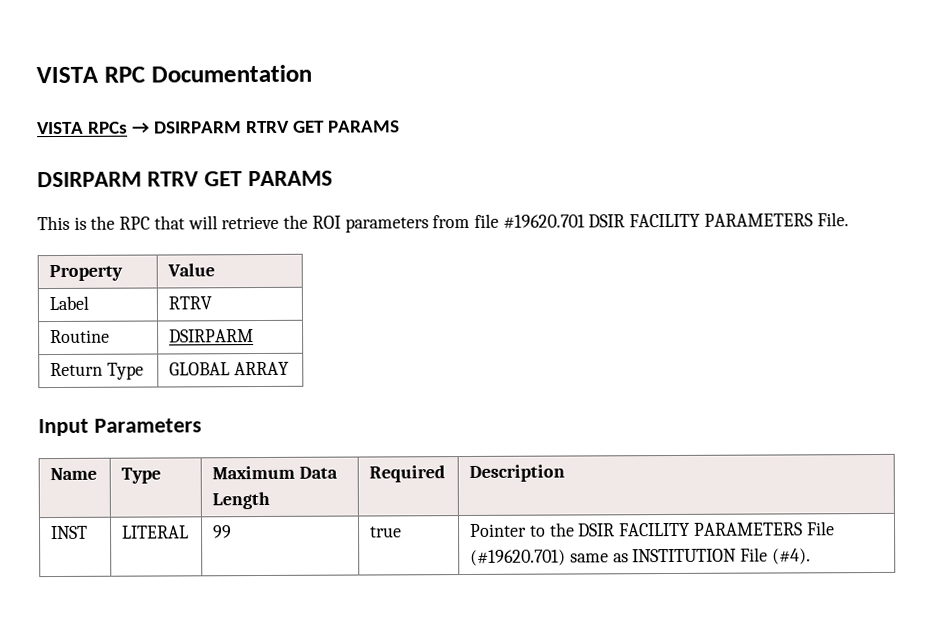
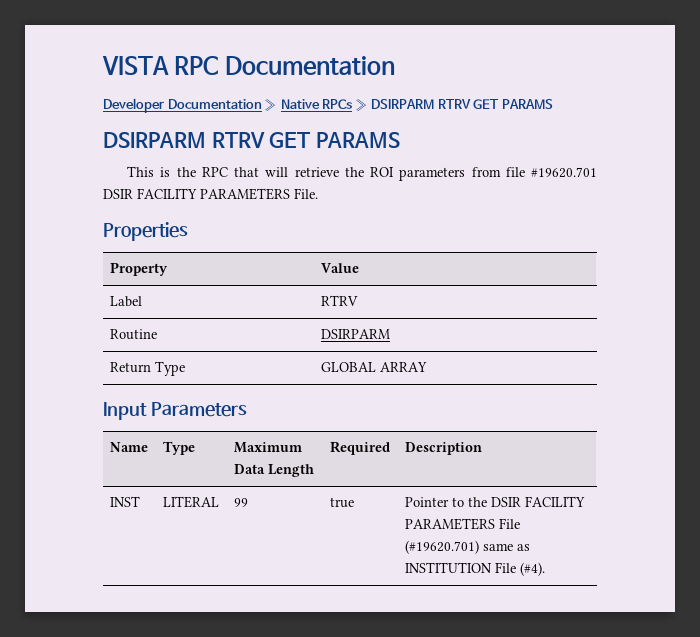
- VISTA RPCs → DSIRPARM RTRV GET PARAMS
+ Developer Documentation » Native RPCs » DSIRPARM RTRV GET PARAMS
+ Properties

